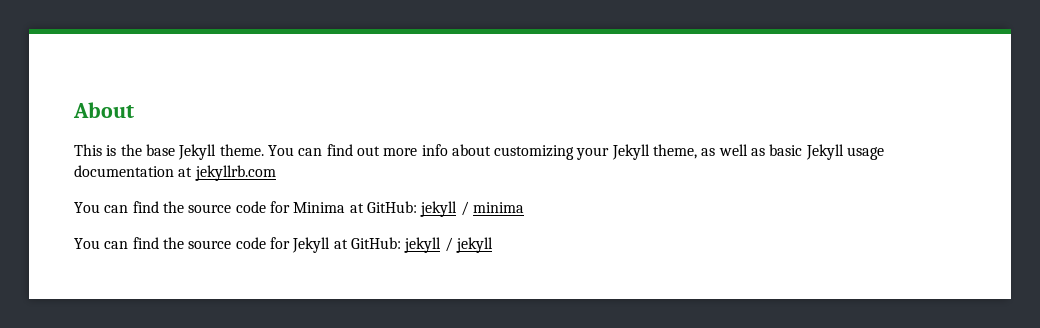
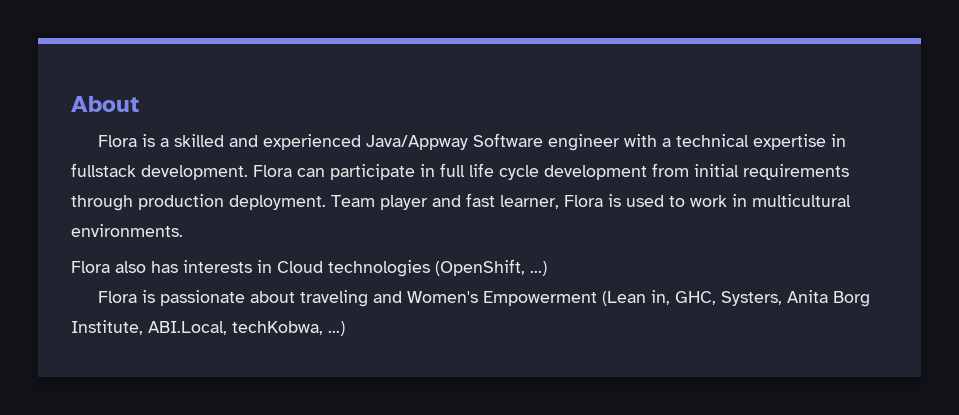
- This is the base Jekyll theme. You can find out more info about customizing your Jekyll theme, as well as basic Jekyll usage documentation at jekyllrb.com
- You can find the source code for Minima at GitHub: jekyll / minima
- You can find the source code for Jekyll at GitHub: jekyll / jekyll
+ Flora is a skilled and experienced Java/Appway Software engineer with a technical expertise in fullstack development. Flora can participate in full life cycle development from initial requirements through production deployment. Team player and fast learner, Flora is used to work in multicultural environments.
+ Flora also has interests in Cloud technologies (OpenShift, ...)
+ Flora is passionate about traveling and Women's Empowerment (Lean in, GHC, Systers, Anita Borg Institute, ABI.Local, techKobwa, ...)

